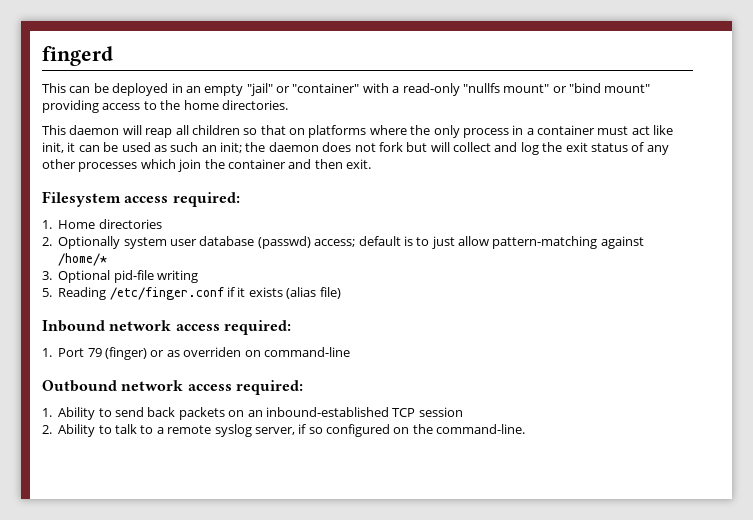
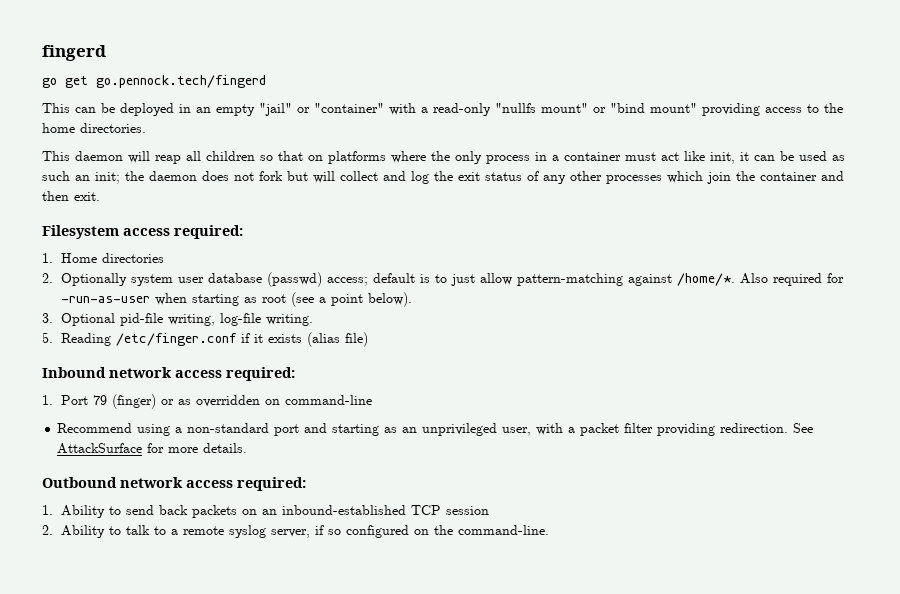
+ go get go.pennock.tech/fingerd
- 2. Optionally system user database (passwd) access; default is to just allow pattern-matching against /home/*
+ 2. Optionally system user database (passwd) access; default is to just allow pattern-matching against /home/*. Also required for -run-as-user when starting as root (see a point below).
- 3. Optional pid-file writing
+ 3. Optional pid-file writing, log-file writing.
- 1. Port 79 (finger) or as overriden on command-line
+ 1. Port 79 (finger) or as overridden on command-line
+ Recommend using a non-standard port and starting as an unprivileged user, with a packet filter providing redirection. See AttackSurface for more details.

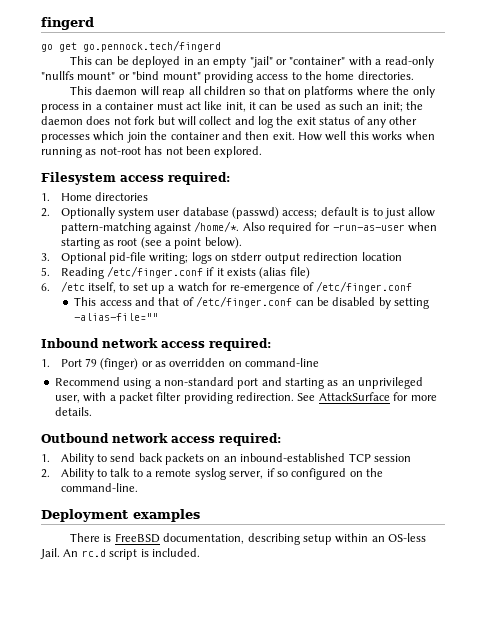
+ How well this works when running as not-root has not been explored.
- 3. Optional pid-file writing, log-file writing.
+ 3. Optional pid-file writing; logs on stderr output redirection location
+ 6. /etc itself, to set up a watch for re-emergence of /etc/finger.conf
+ This access and that of /etc/finger.conf can be disabled by setting -alias-file=""
+ Deployment examples
+ There is FreeBSD documentation, describing setup within an OS-less Jail. An rc.d script is included.

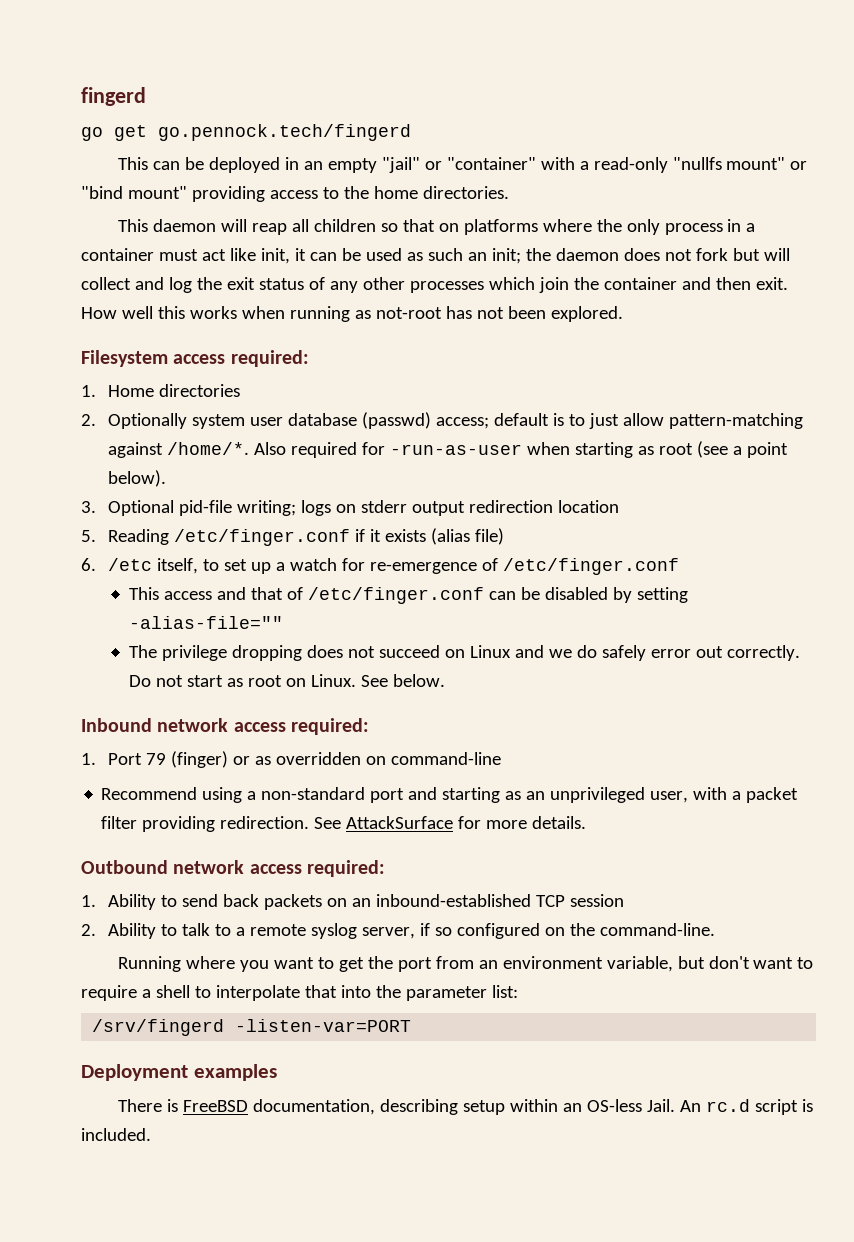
+ The privilege dropping does not succeed on Linux and we do safely error out correctly. Do not start as root on Linux. See below.
+ Running where you want to get the port from an environment variable, but don't want to require a shell to interpolate that into the parameter list:
+ /srv/fingerd -listen-var=PORT

